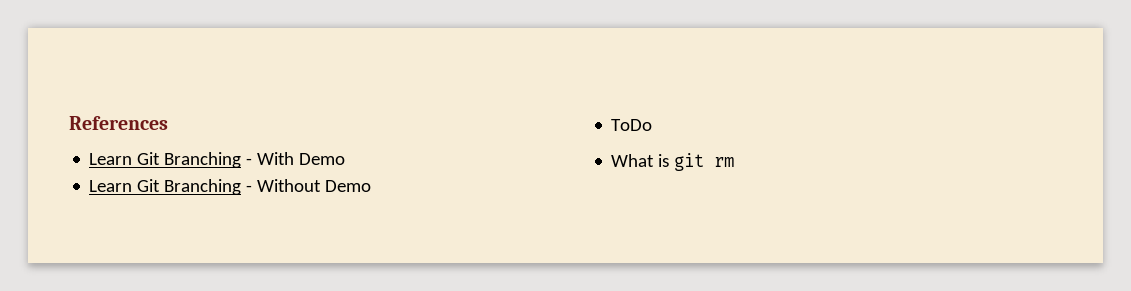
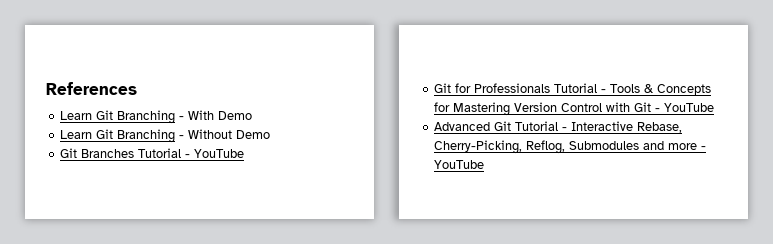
- ToDo
- What is git rm
+ Git Branches Tutorial - YouTube
+ Git for Professionals Tutorial - Tools & Concepts for Mastering Version Control with Git - YouTube
+ Advanced Git Tutorial - Interactive Rebase, Cherry-Picking, Reflog, Submodules and more - YouTube

